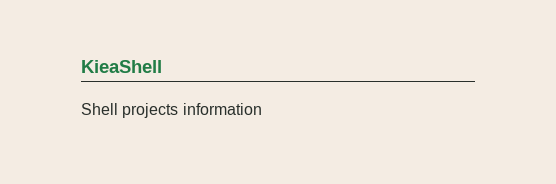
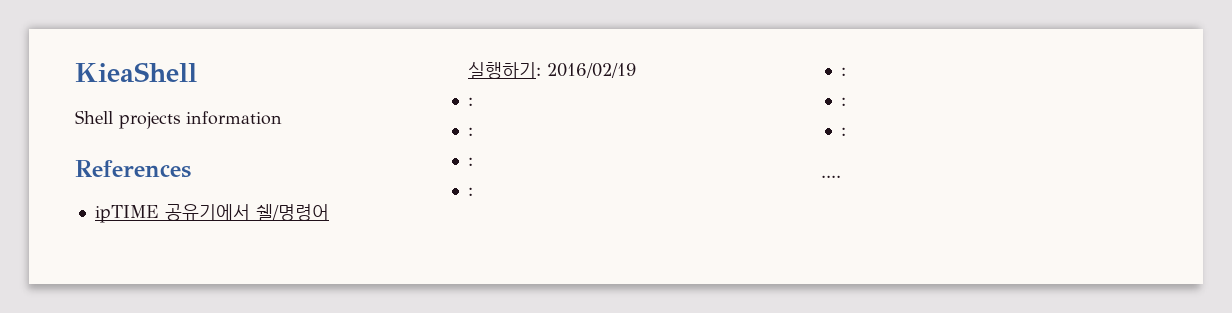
+ References
+ ipTIME 공유기에서 쉘/명령어 실행하기: 2016/02/19
+ :
+ :
+ :
+ :
+ :
+ :
+ :
+ ....

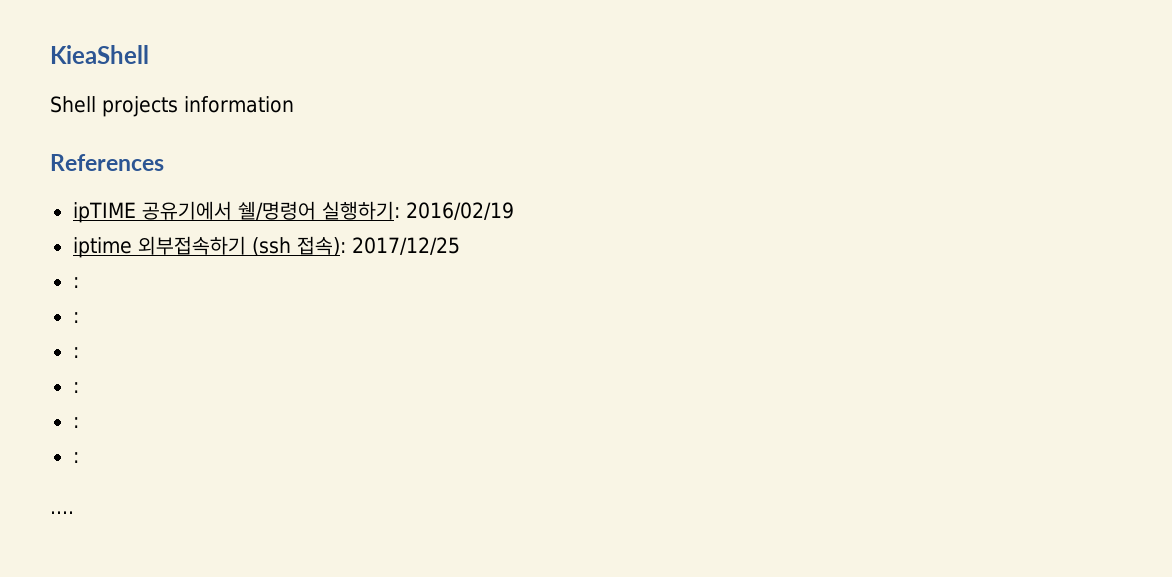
  ipTIME 공유기에서 쉘/명령어 실행하기: 2016/02/19
- :
+ iptime 외부접속하기 (ssh 접속): 2017/12/25

